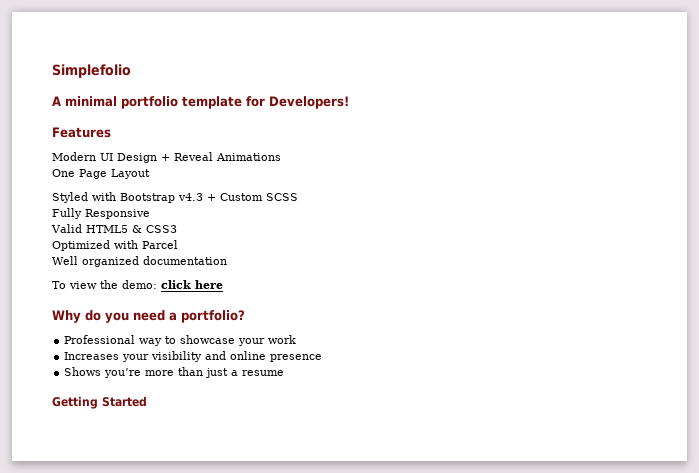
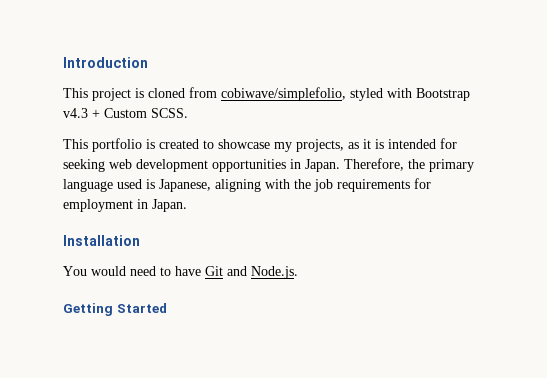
- Simplefolio
- A minimal portfolio template for Developers!
- Features
- Modern UI Design + Reveal Animations
- One Page Layout
- Styled with Bootstrap v4.3 + Custom SCSS
- Fully Responsive
- Valid HTML5 & CSS3
- Optimized with Parcel
- Well organized documentation
- To view the demo: click here
- Why do you need a portfolio?
- Professional way to showcase your work
- Increases your visibility and online presence
- Shows you’re more than just a resume
+ Introduction
+ This project is cloned from cobiwave/simplefolio, styled with Bootstrap v4.3 + Custom SCSS.
+ This portfolio is created to showcase my projects, as it is intended for seeking web development opportunities in Japan. Therefore, the primary language used is Japanese, aligning with the job requirements for employment in Japan.
+ Installation
+ You would need to have Git and Node.js.

